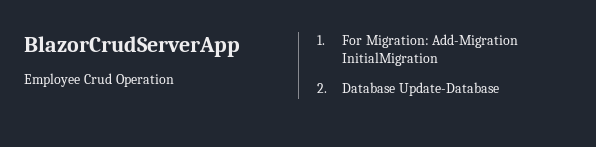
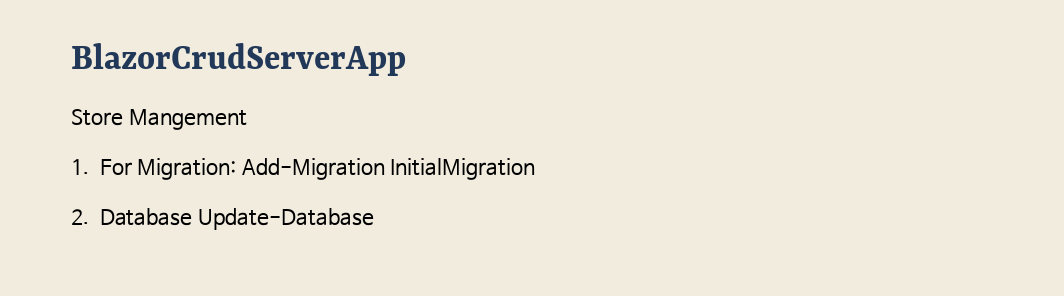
- Employee Crud Operation
+ Store Mangement

